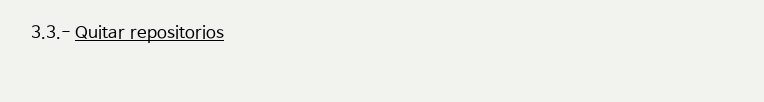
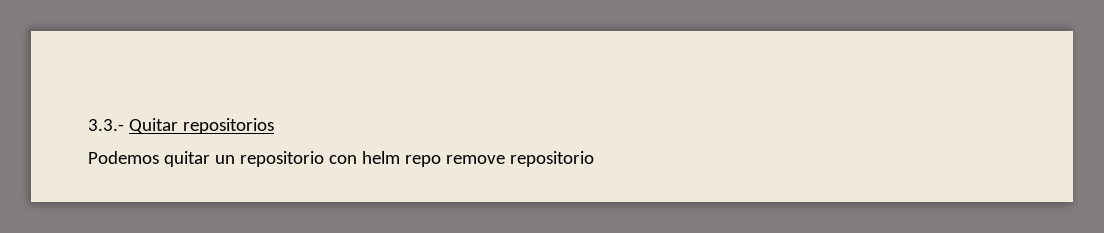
+ Podemos quitar un repositorio con helm repo remove repositorio

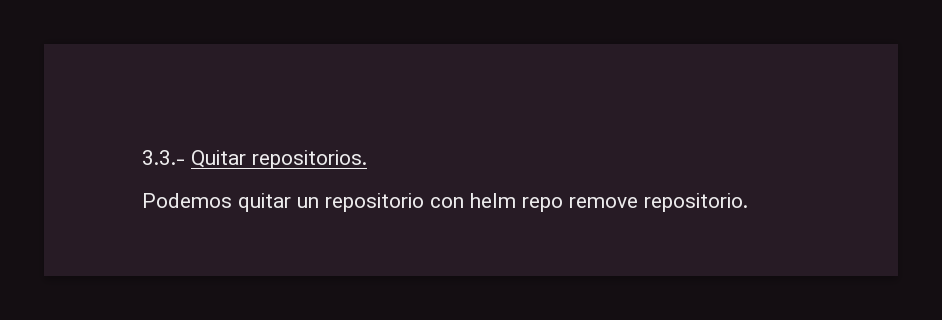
- 3.3.- Quitar repositorios
+ 3.3.- Quitar repositorios.
- Podemos quitar un repositorio con helm repo remove repositorio
+ Podemos quitar un repositorio con helm repo remove repositorio.

